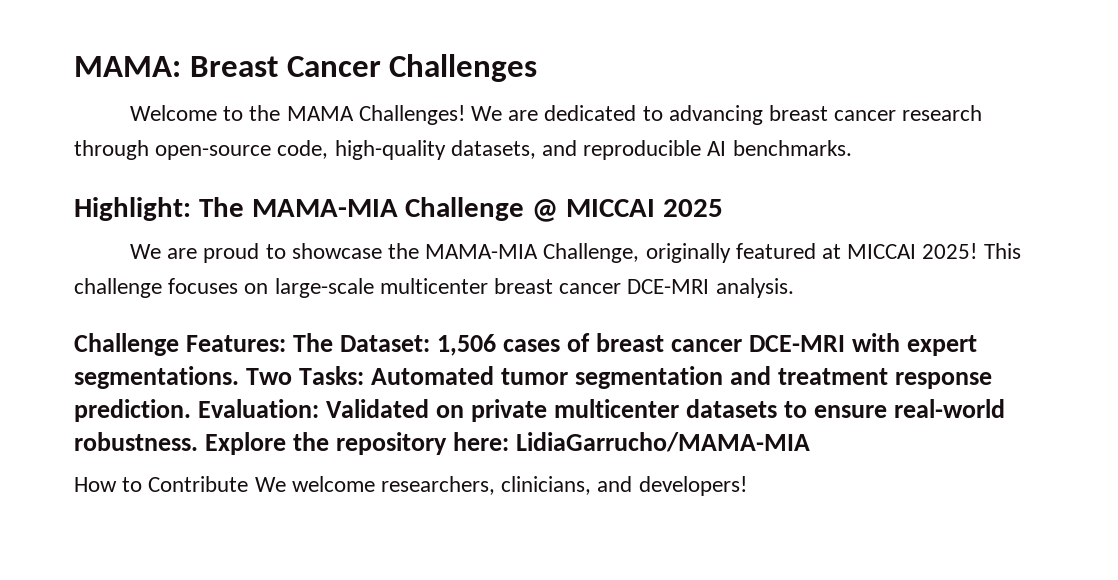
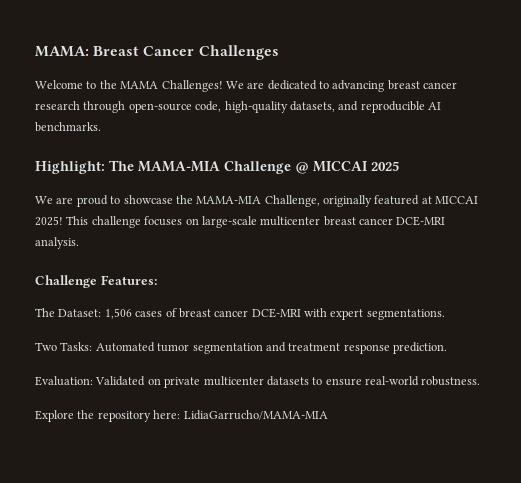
- Challenge Features: The Dataset: 1,506 cases of breast cancer DCE-MRI with expert segmentations. Two Tasks: Automated tumor segmentation and treatment response prediction. Evaluation: Validated on private multicenter datasets to ensure real-world robustness. Explore the repository here: LidiaGarrucho/MAMA-MIA
+ Challenge Features:
+ The Dataset: 1,506 cases of breast cancer DCE-MRI with expert segmentations.
+ Two Tasks: Automated tumor segmentation and treatment response prediction.
+ Evaluation: Validated on private multicenter datasets to ensure real-world robustness.
+ Explore the repository here: LidiaGarrucho/MAMA-MIA
- How to Contribute We welcome researchers, clinicians, and developers!

